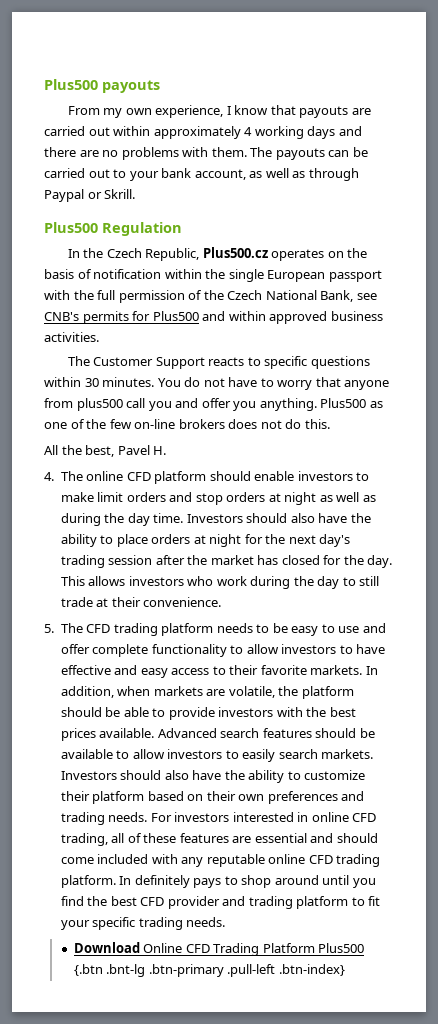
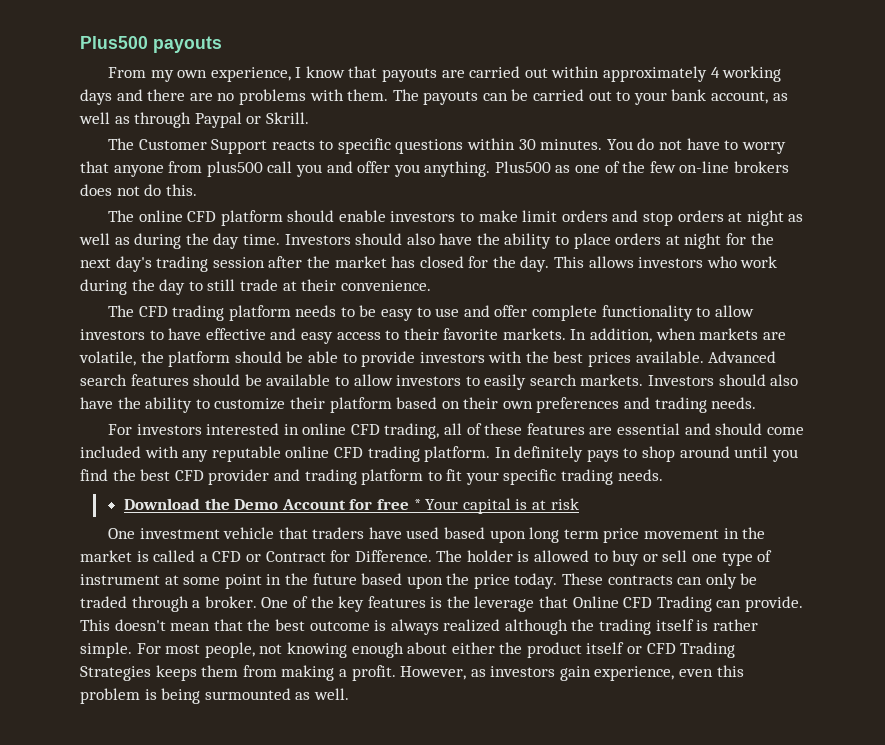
- Plus500 Regulation
- In the Czech Republic, Plus500.cz operates on the basis of notification within the single European passport with the full permission of the Czech National Bank, see CNB's permits for Plus500 and within approved business activities.
- All the best, Pavel H.
- 4. The online CFD platform should enable investors to make limit orders and stop orders at night as well as during the day time.
+ The online CFD platform should enable investors to make limit orders and stop orders at night as well as during the day time.
- 5. The CFD trading platform needs to be easy to use and offer complete functionality to allow investors to have effective and easy access to their favorite markets.
+ The CFD trading platform needs to be easy to use and offer complete functionality to allow investors to have effective and easy access to their favorite markets.
- Investors should also have the ability to customize their platform based on their own preferences and trading needs. For investors interested in online CFD trading, all of these features are essential and should come included with any reputable online CFD trading platform.
+ Investors should also have the ability to customize their platform based on their own preferences and trading needs.
+ For investors interested in online CFD trading, all of these features are essential and should come included with any reputable online CFD trading platform.
- Download Online CFD Trading Platform Plus500 {.btn .bnt-lg .btn-primary .pull-left .btn-index}
+ Download the Demo Account for free * Your capital is at risk
+ One investment vehicle that traders have used based upon long term price movement in the market is called a CFD or Contract for Difference. The holder is allowed to buy or sell one type of instrument at some point in the future based upon the price today. These contracts can only be traded through a broker. One of the key features is the leverage that Online CFD Trading can provide. This doesn't mean that the best outcome is always realized although the trading itself is rather simple. For most people, not knowing enough about either the product itself or CFD Trading Strategies keeps them from making a profit. However, as investors gain experience, even this problem is being surmounted as well.

